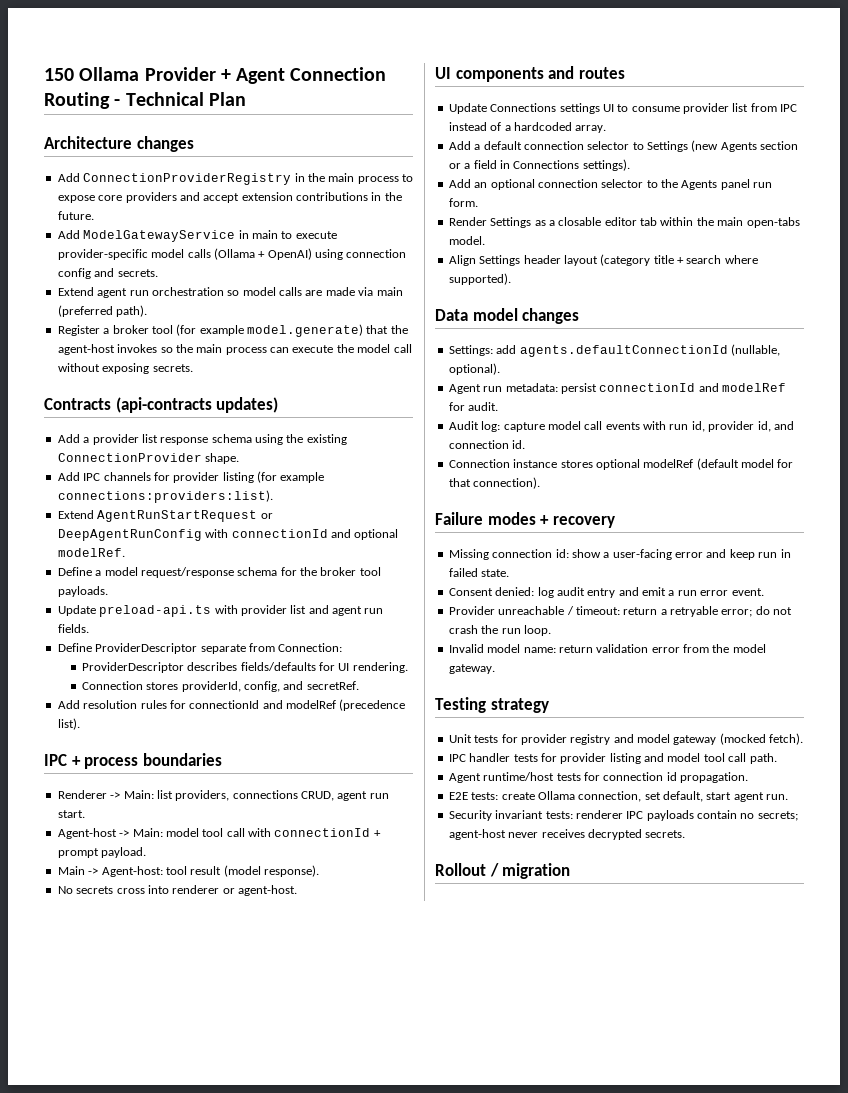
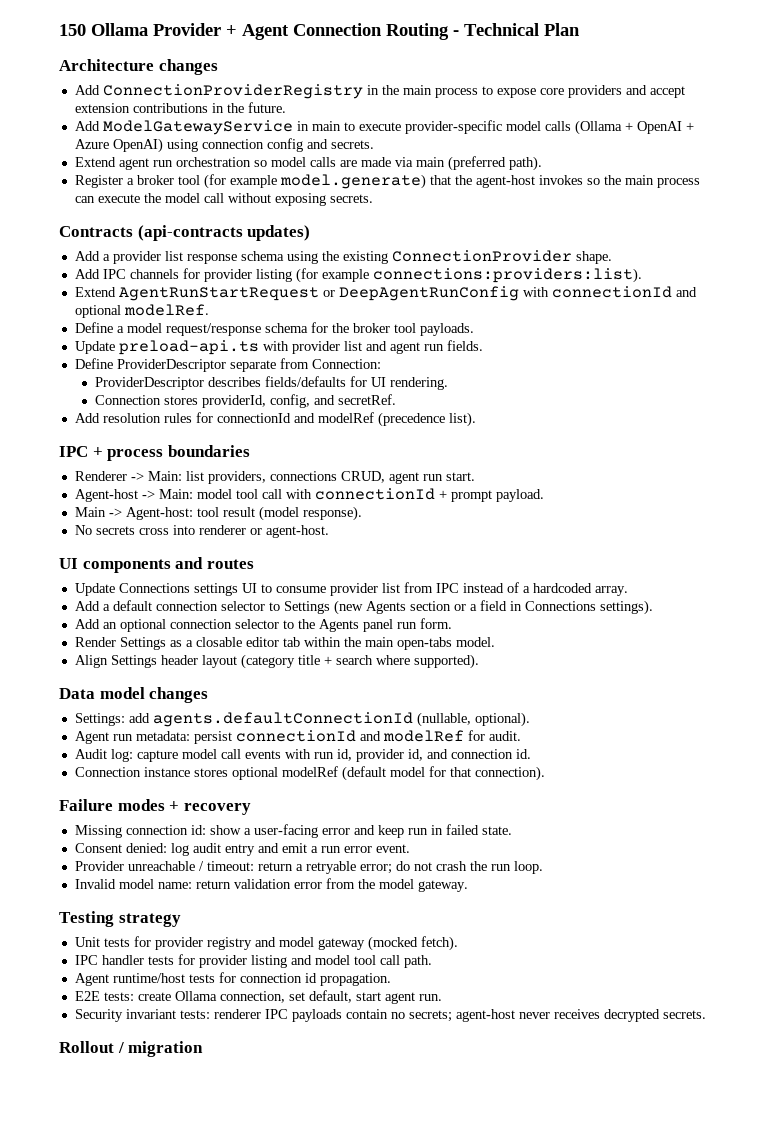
- Add ModelGatewayService in main to execute provider-specific model calls (Ollama + OpenAI) using connection config and secrets.
+ Add ModelGatewayService in main to execute provider-specific model calls (Ollama + OpenAI + Azure OpenAI) using connection config and secrets.

